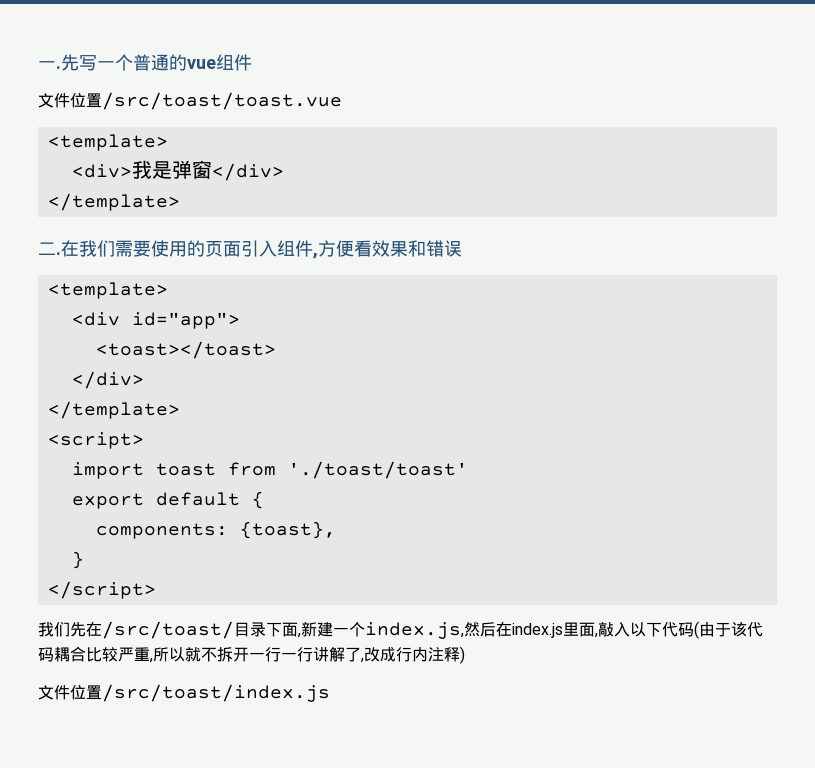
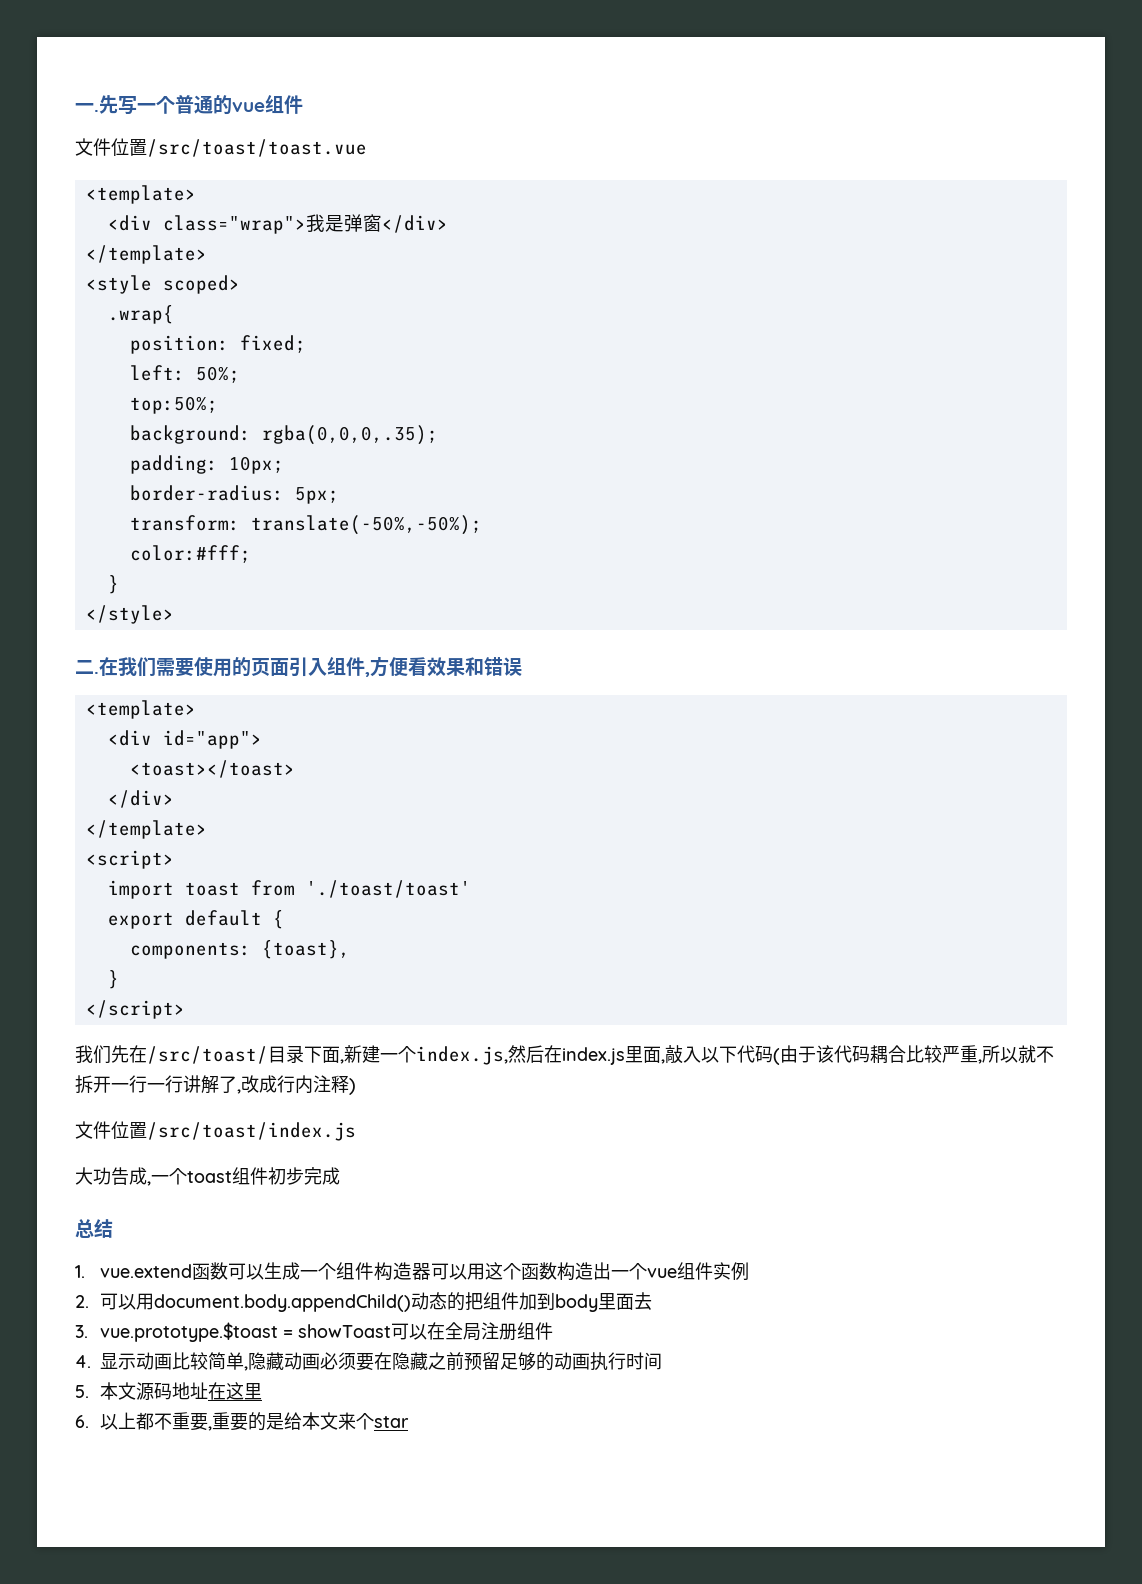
- <div>我是弹窗</div>
+ <div class="wrap">我是弹窗</div>
+ <style scoped>
+ .wrap{
+ position: fixed;
+ left: 50%;
+ top:50%;
+ background: rgba(0,0,0,.35);
+ padding: 10px;
+ border-radius: 5px;
+ transform: translate(-50%,-50%);
+ color:#fff;
+ }
+ </style>
+ 大功告成,一个toast组件初步完成
+ 总结
+ 1. vue.extend函数可以生成一个组件构造器可以用这个函数构造出一个vue组件实例
+ 2.可以用document.body.appendChild()动态的把组件加到body里面去
+ 3. vue.prototype.$toast = showToast可以在全局注册组件
+ 4.显示动画比较简单,隐藏动画必须要在隐藏之前预留足够的动画执行时间
+ 5.本文源码地址在这里
+ 6.以上都不重要,重要的是给本文来个star

